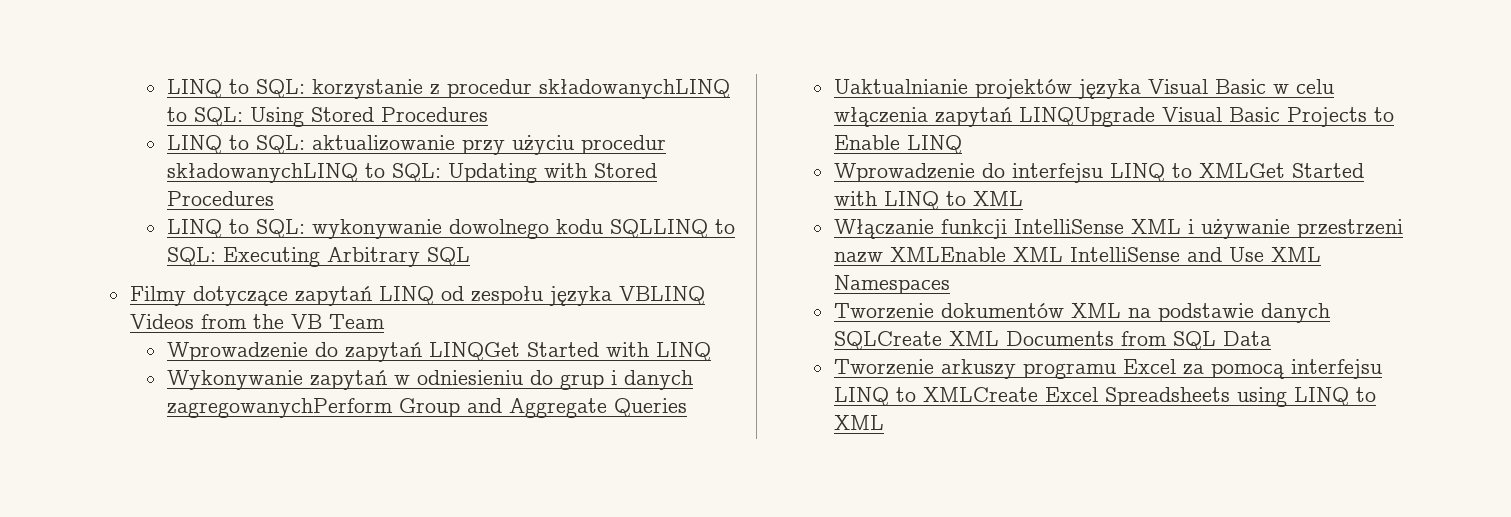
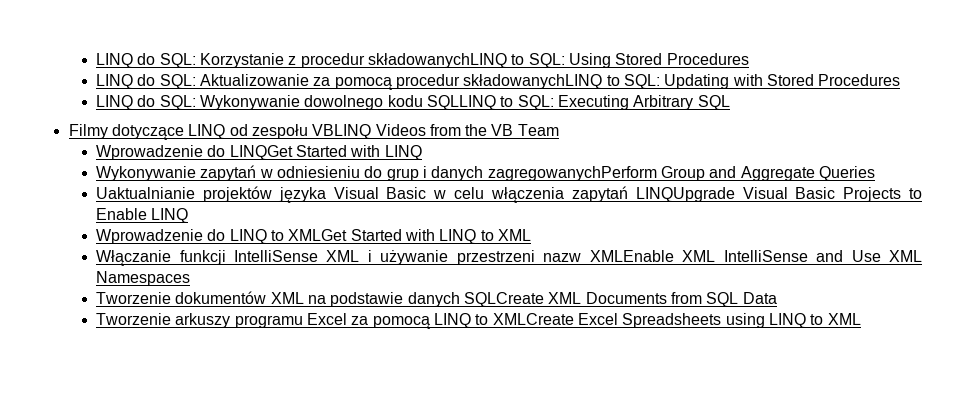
- LINQ to SQL: korzystanie z procedur składowanychLINQ to SQL: Using Stored Procedures
+ LINQ do SQL: Korzystanie z procedur składowanychLINQ to SQL: Using Stored Procedures
- LINQ to SQL: aktualizowanie przy użyciu procedur składowanychLINQ to SQL: Updating with Stored Procedures
+ LINQ do SQL: Aktualizowanie za pomocą procedur składowanychLINQ to SQL: Updating with Stored Procedures
- LINQ to SQL: wykonywanie dowolnego kodu SQLLINQ to SQL: Executing Arbitrary SQL
+ LINQ do SQL: Wykonywanie dowolnego kodu SQLLINQ to SQL: Executing Arbitrary SQL
- Filmy dotyczące zapytań LINQ od zespołu języka VBLINQ Videos from the VB Team
+ Filmy dotyczące LINQ od zespołu VBLINQ Videos from the VB Team
- Wprowadzenie do zapytań LINQGet Started with LINQ
+ Wprowadzenie do LINQGet Started with LINQ
- Wprowadzenie do interfejsu LINQ to XMLGet Started with LINQ to XML
+ Wprowadzenie do LINQ to XMLGet Started with LINQ to XML
- Tworzenie arkuszy programu Excel za pomocą interfejsu LINQ to XMLCreate Excel Spreadsheets using LINQ to XML
+ Tworzenie arkuszy programu Excel za pomocą LINQ to XMLCreate Excel Spreadsheets using LINQ to XML

